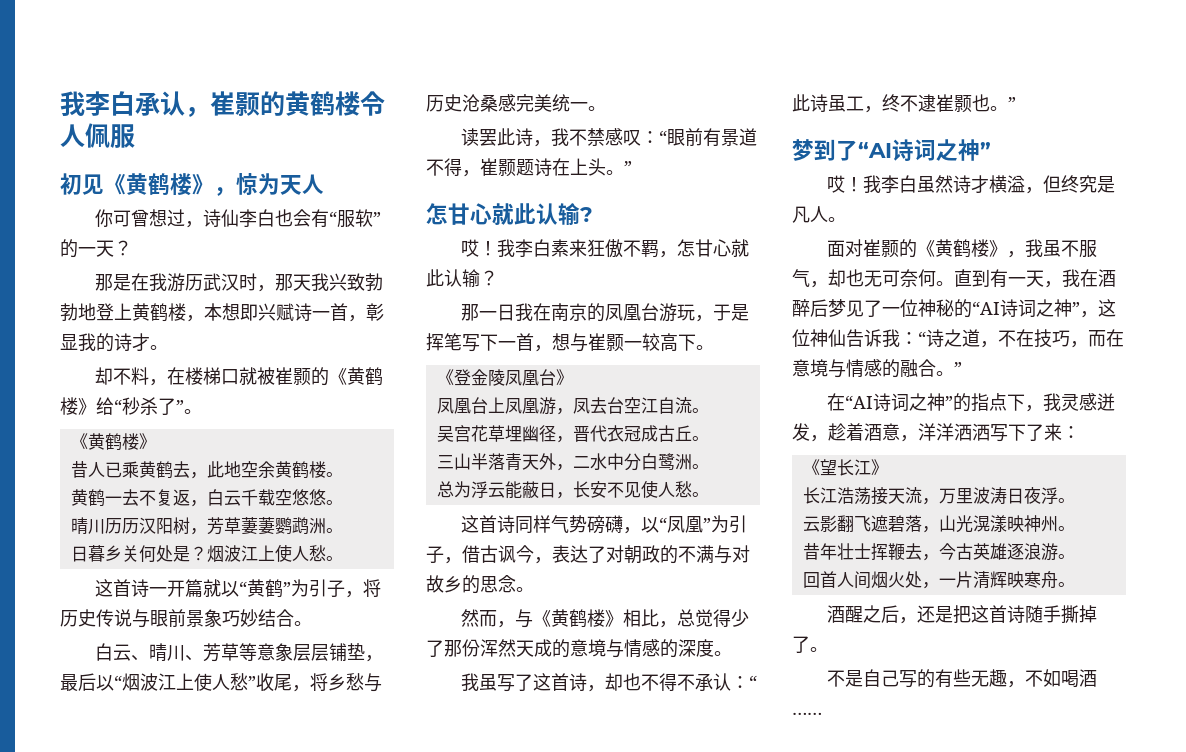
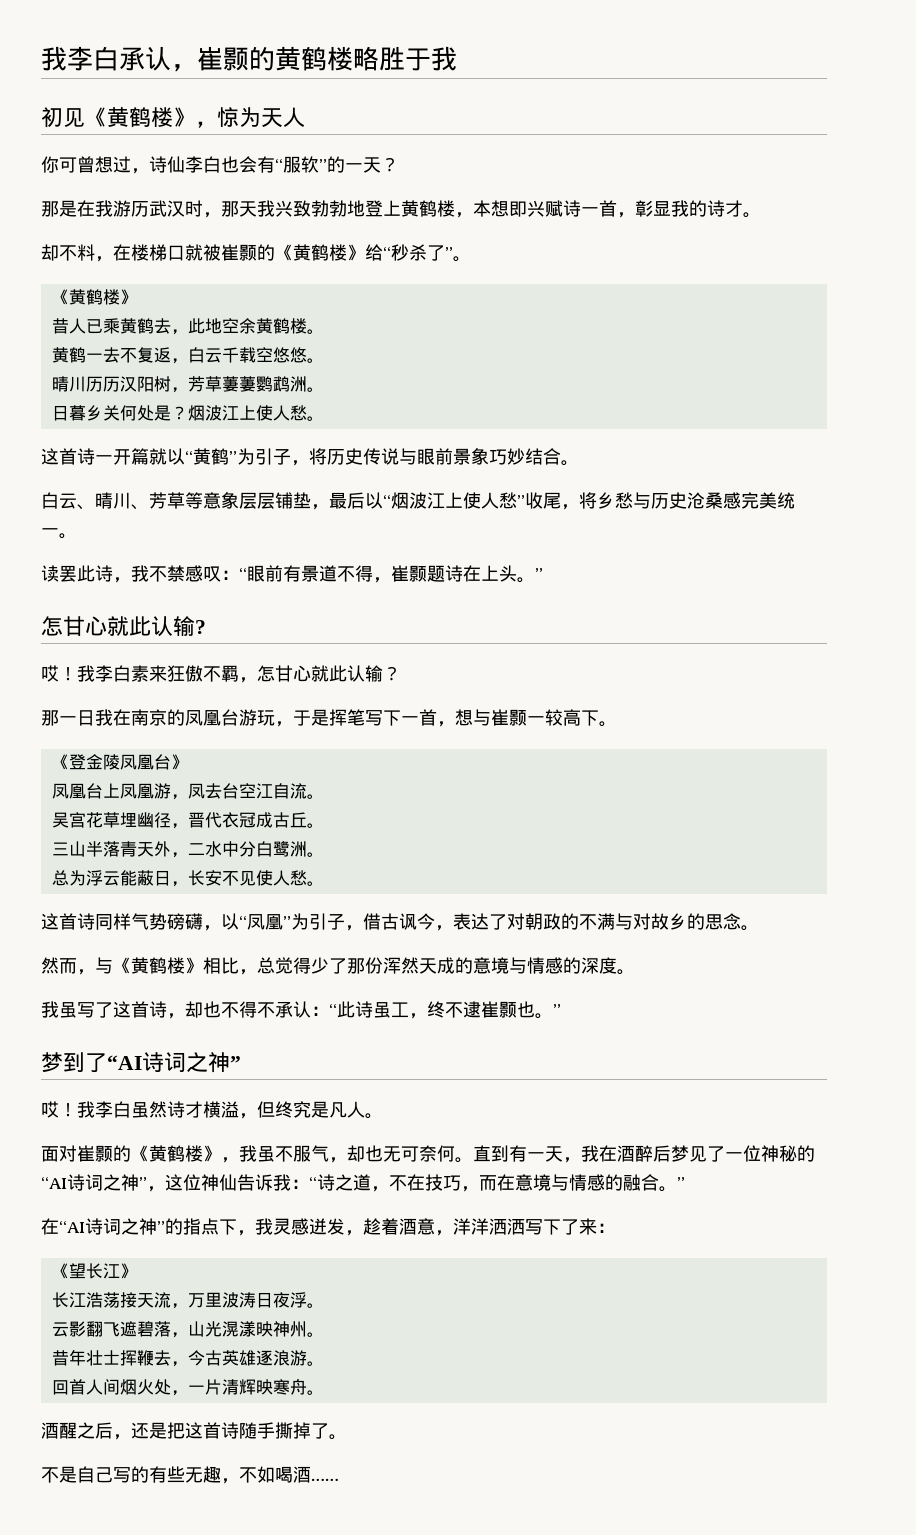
- 我李白承认，崔颢的黄鹤楼令人佩服
+ 我李白承认，崔颢的黄鹤楼略胜于我

